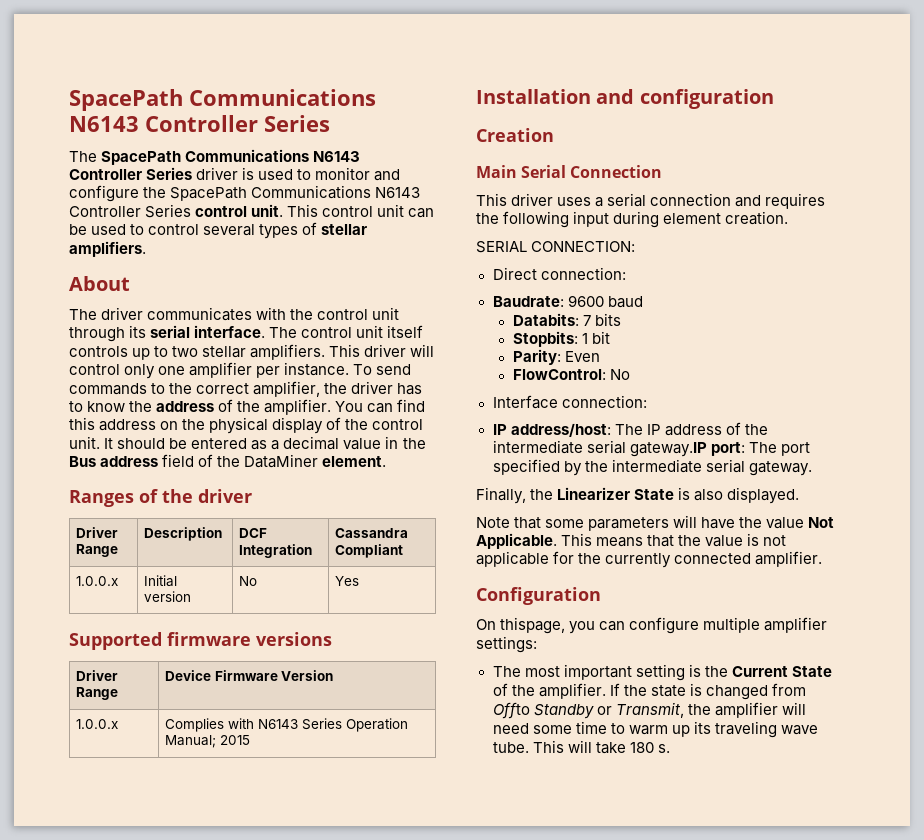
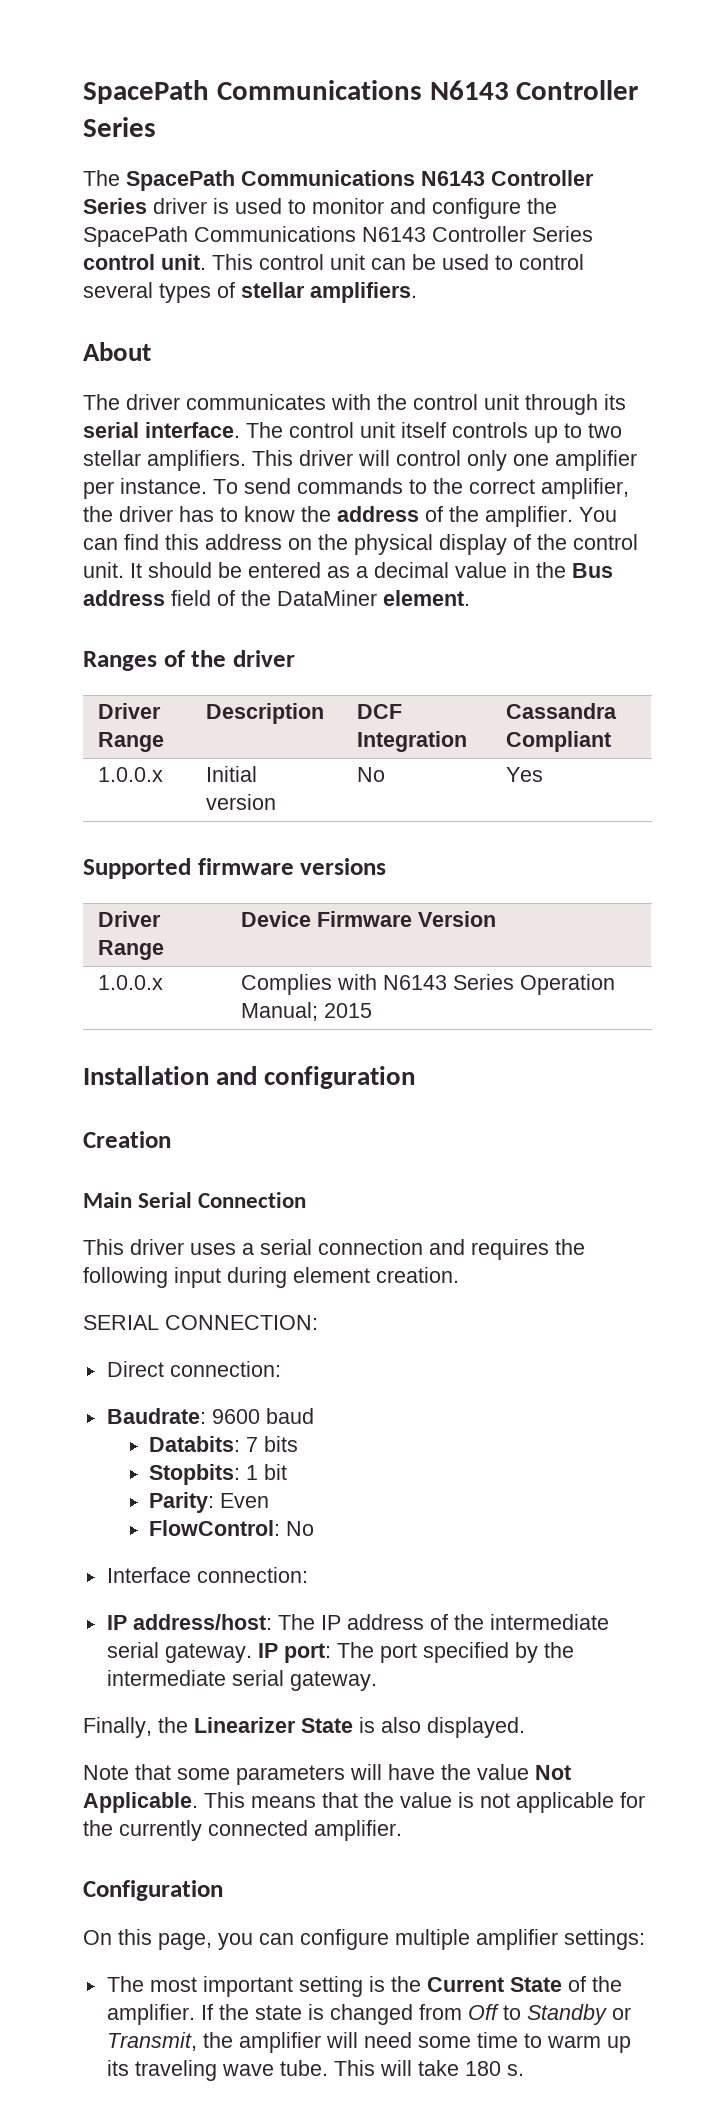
- IP address/host: The IP address of the intermediate serial gateway.IP port: The port specified by the intermediate serial gateway.
+ IP address/host: The IP address of the intermediate serial gateway. IP port: The port specified by the intermediate serial gateway.
- On thispage, you can configure multiple amplifier settings:
+ On this page, you can configure multiple amplifier settings:
- If the state is changed from Offto Standby or Transmit, the amplifier will need some time to warm up its traveling wave tube.
+ If the state is changed from Off to Standby or Transmit, the amplifier will need some time to warm up its traveling wave tube.

